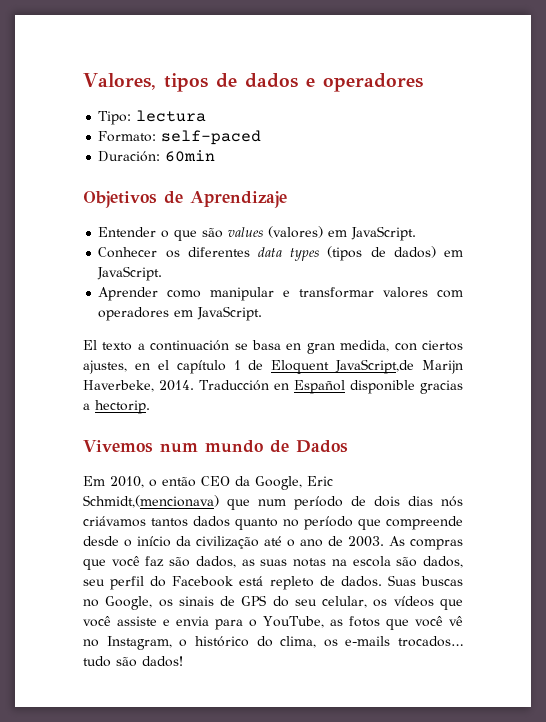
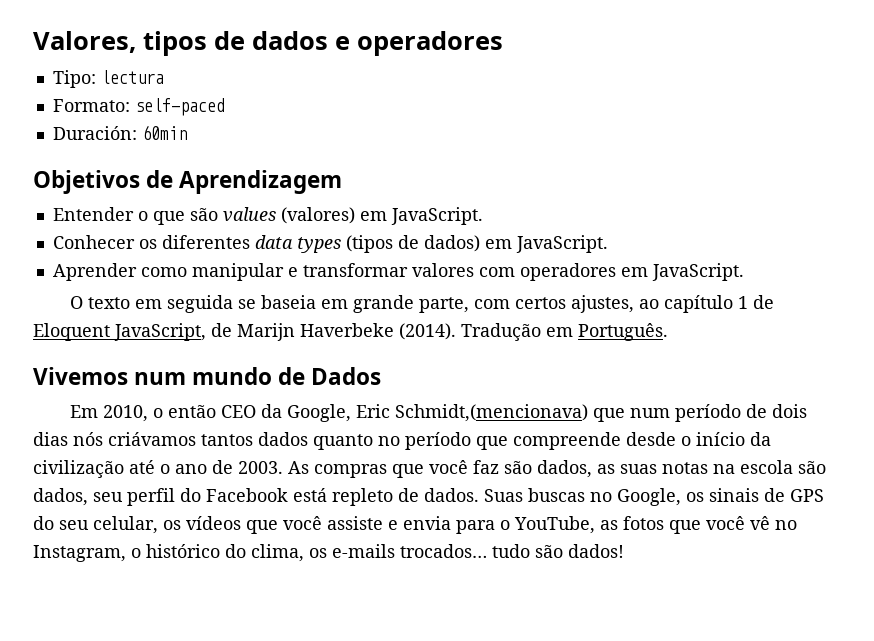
- Objetivos de Aprendizaje
+ Objetivos de Aprendizagem
- El texto a continuación se basa en gran medida, con ciertos ajustes, en el capítulo 1 de Eloquent JavaScript,de Marijn Haverbeke, 2014. Traducción en Español disponible gracias a hectorip.
+ O texto em seguida se baseia em grande parte, com certos ajustes, ao capítulo 1 de Eloquent JavaScript, de Marijn Haverbeke (2014). Tradução em Português.

